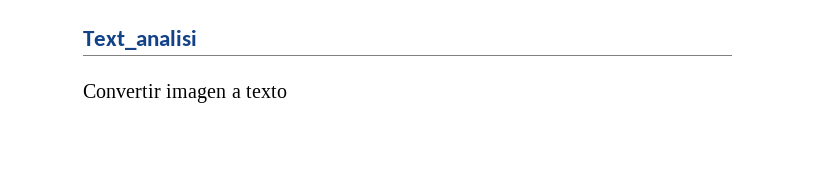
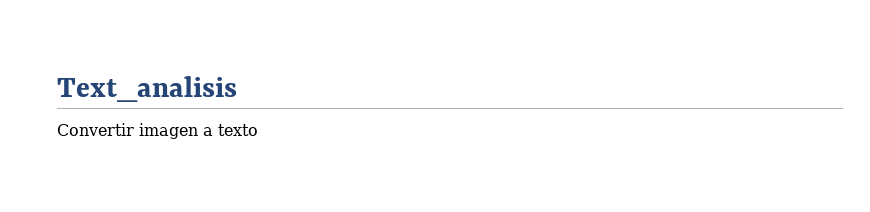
- Text_analisi
+ Text_analisis

